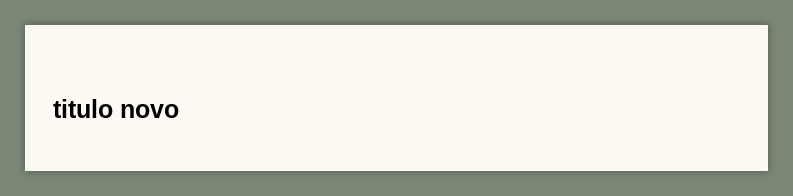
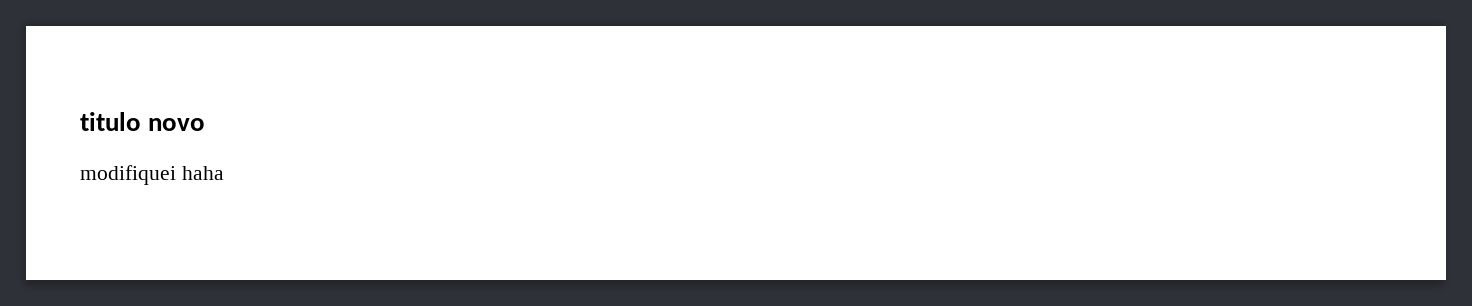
+ modifiquei haha

